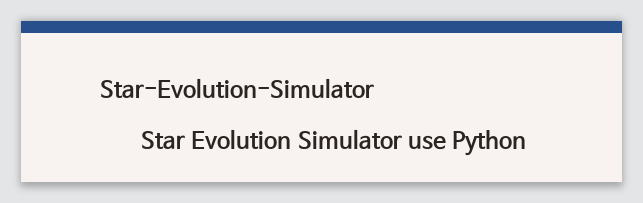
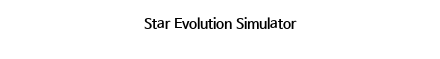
- Star-Evolution-Simulator
- Star Evolution Simulator use Python
+ Star Evolution Simulator

